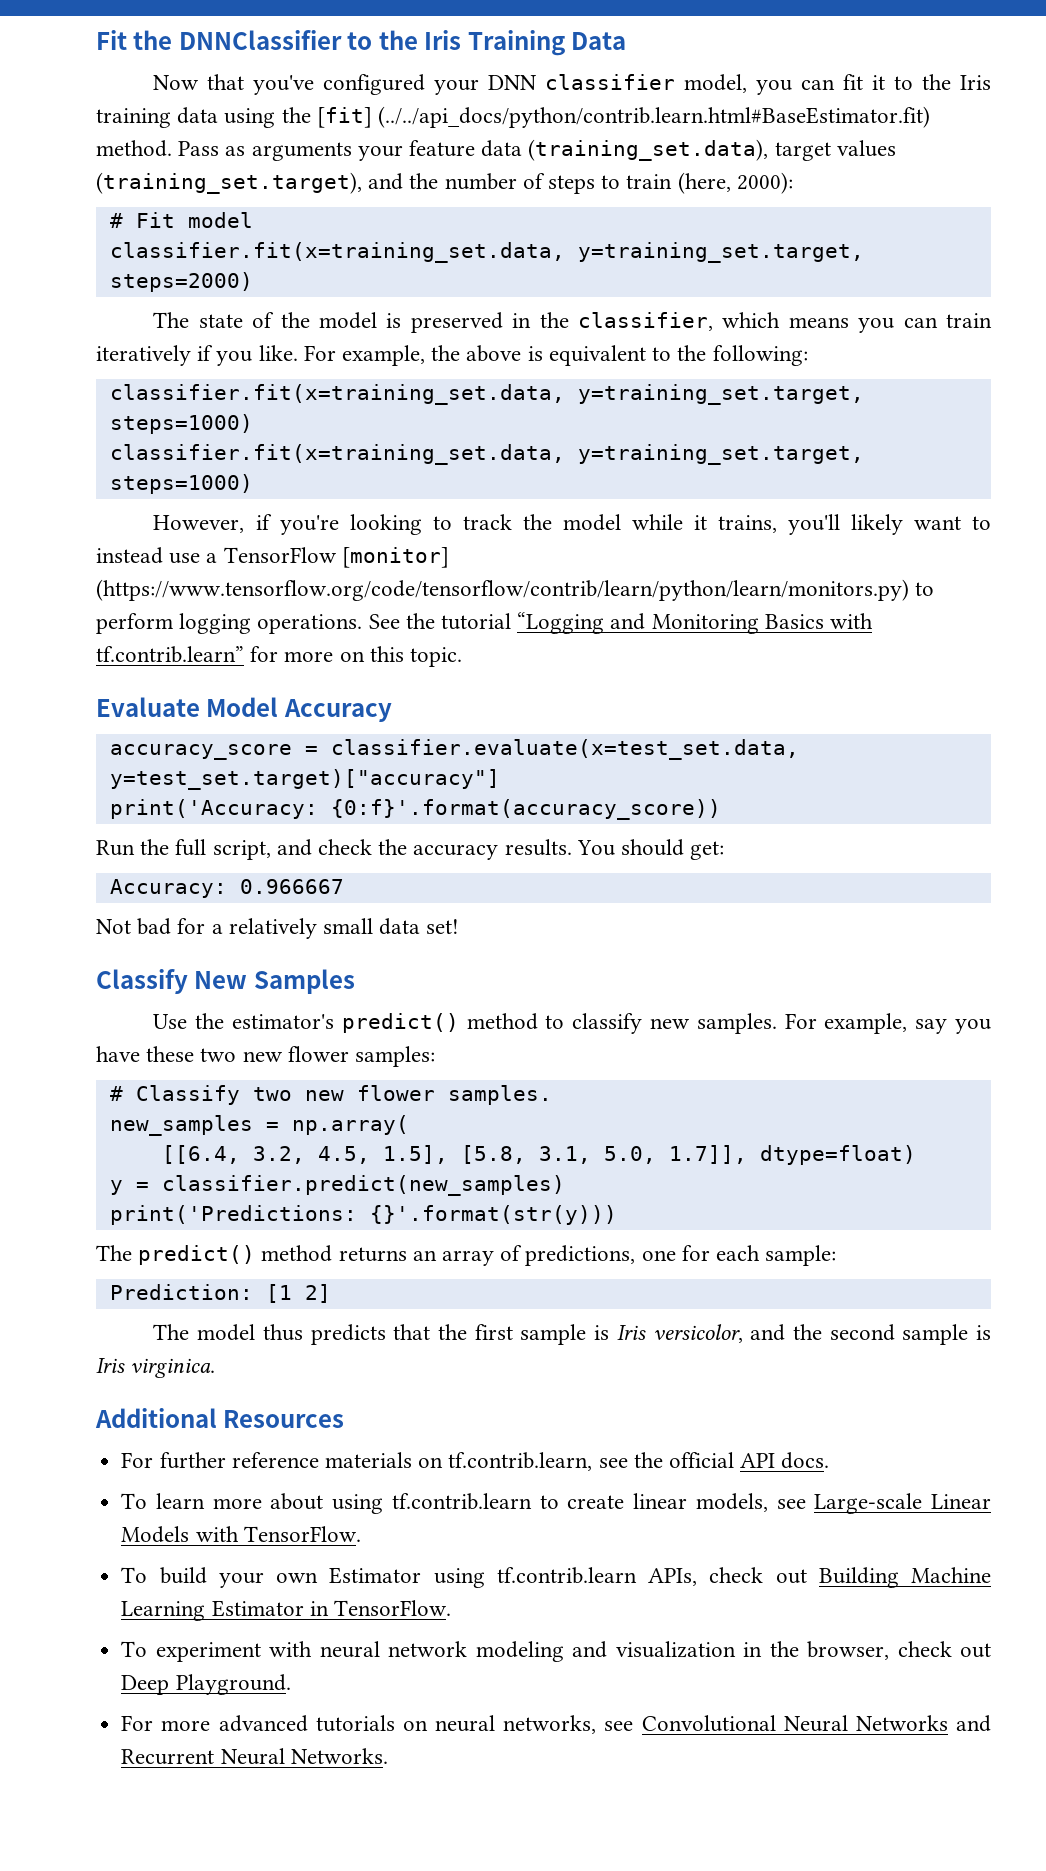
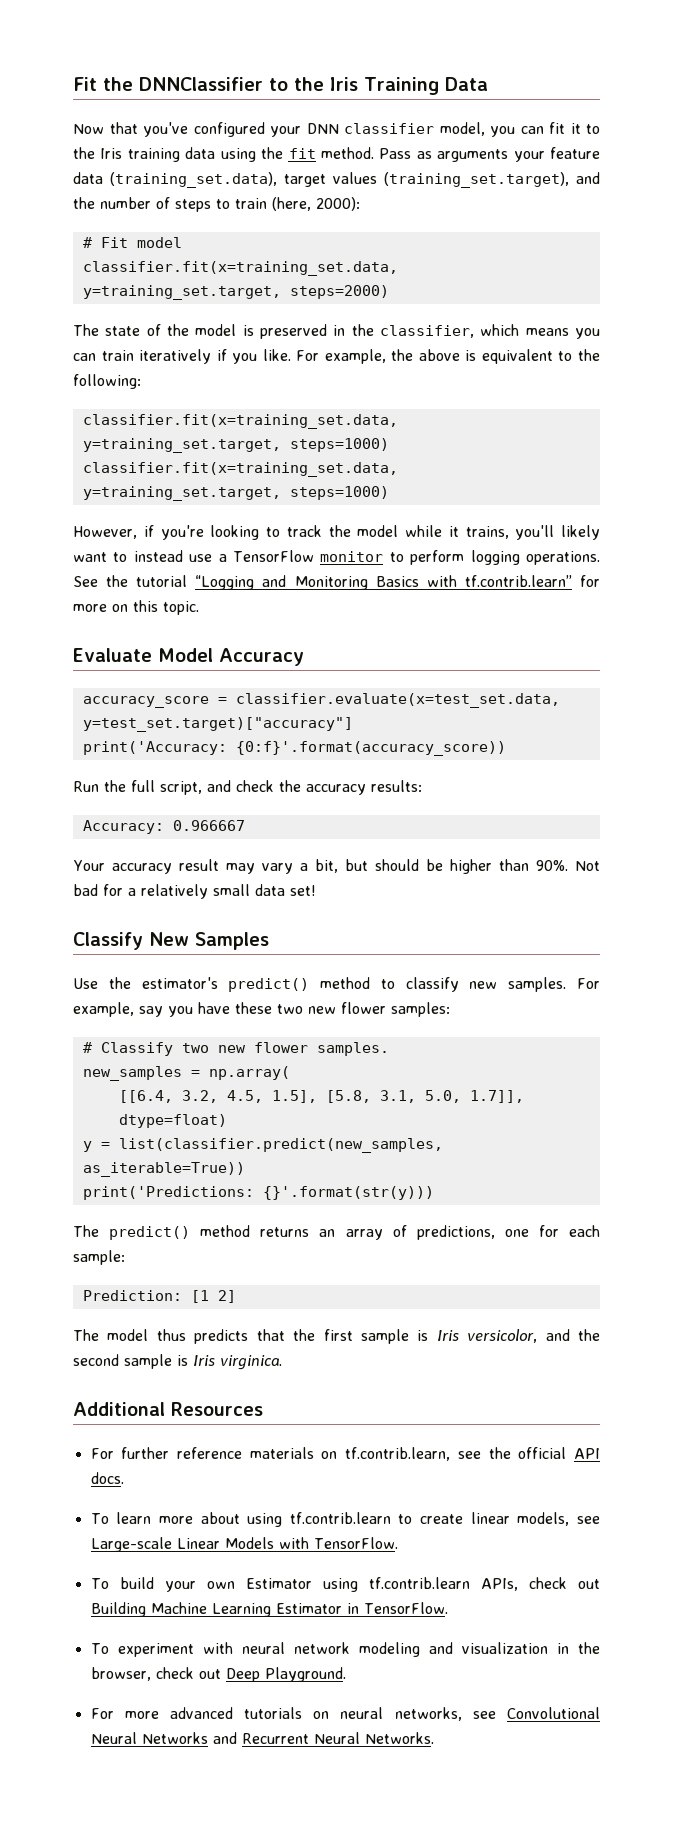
- Now that you've configured your DNN classifier model, you can fit it to the Iris training data using the [fit] (../../api_docs/python/contrib.learn.html#BaseEstimator.fit) method.
+ Now that you've configured your DNN classifier model, you can fit it to the Iris training data using the fit method.
- However, if you're looking to track the model while it trains, you'll likely want to instead use a TensorFlow [monitor] (https://www.tensorflow.org/code/tensorflow/contrib/learn/python/learn/monitors.py) to perform logging operations.
+ However, if you're looking to track the model while it trains, you'll likely want to instead use a TensorFlow monitor to perform logging operations.
- Run the full script, and check the accuracy results. You should get:
+ Run the full script, and check the accuracy results:
  Accuracy: 0.966667
- Not bad for a relatively small data set!
+ Your accuracy result may vary a bit, but should be higher than 90%. Not bad for a relatively small data set!
- y = classifier.predict(new_samples)
+ y = list(classifier.predict(new_samples, as_iterable=True))

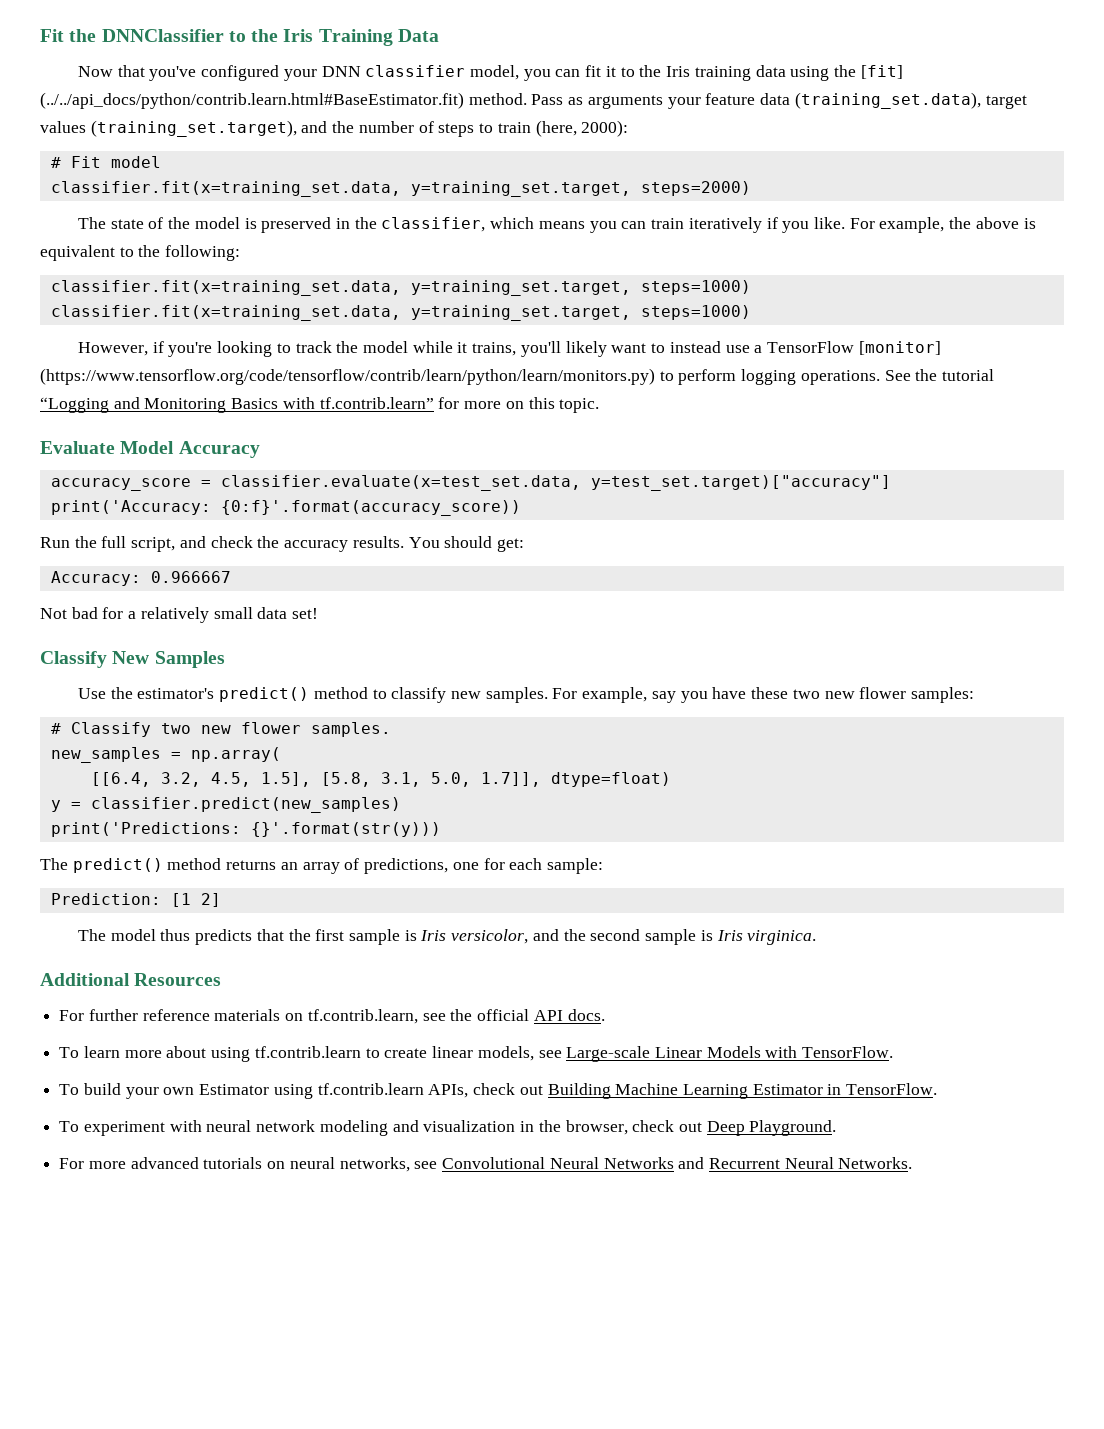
- Now that you've configured your DNN classifier model, you can fit it to the Iris training data using the fit method.
+ Now that you've configured your DNN classifier model, you can fit it to the Iris training data using the [fit] (../../api_docs/python/contrib.learn.html#BaseEstimator.fit) method.
- However, if you're looking to track the model while it trains, you'll likely want to instead use a TensorFlow monitor to perform logging operations.
+ However, if you're looking to track the model while it trains, you'll likely want to instead use a TensorFlow [monitor] (https://www.tensorflow.org/code/tensorflow/contrib/learn/python/learn/monitors.py) to perform logging operations.
- Run the full script, and check the accuracy results:
+ Run the full script, and check the accuracy results. You should get:
  Accuracy: 0.966667
- Your accuracy result may vary a bit, but should be higher than 90%. Not bad for a relatively small data set!
+ Not bad for a relatively small data set!
- y = list(classifier.predict(new_samples, as_iterable=True))
+ y = classifier.predict(new_samples)

